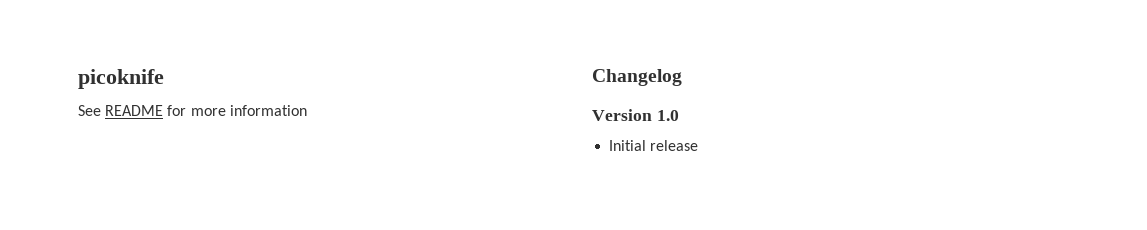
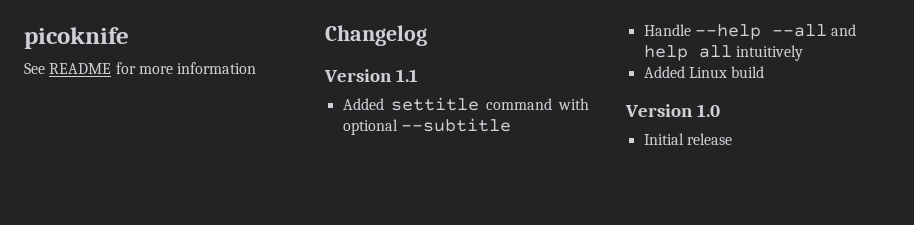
+ Version 1.1
+ Added settitle command with optional --subtitle
+ Handle --help --all and help all intuitively
+ Added Linux build

